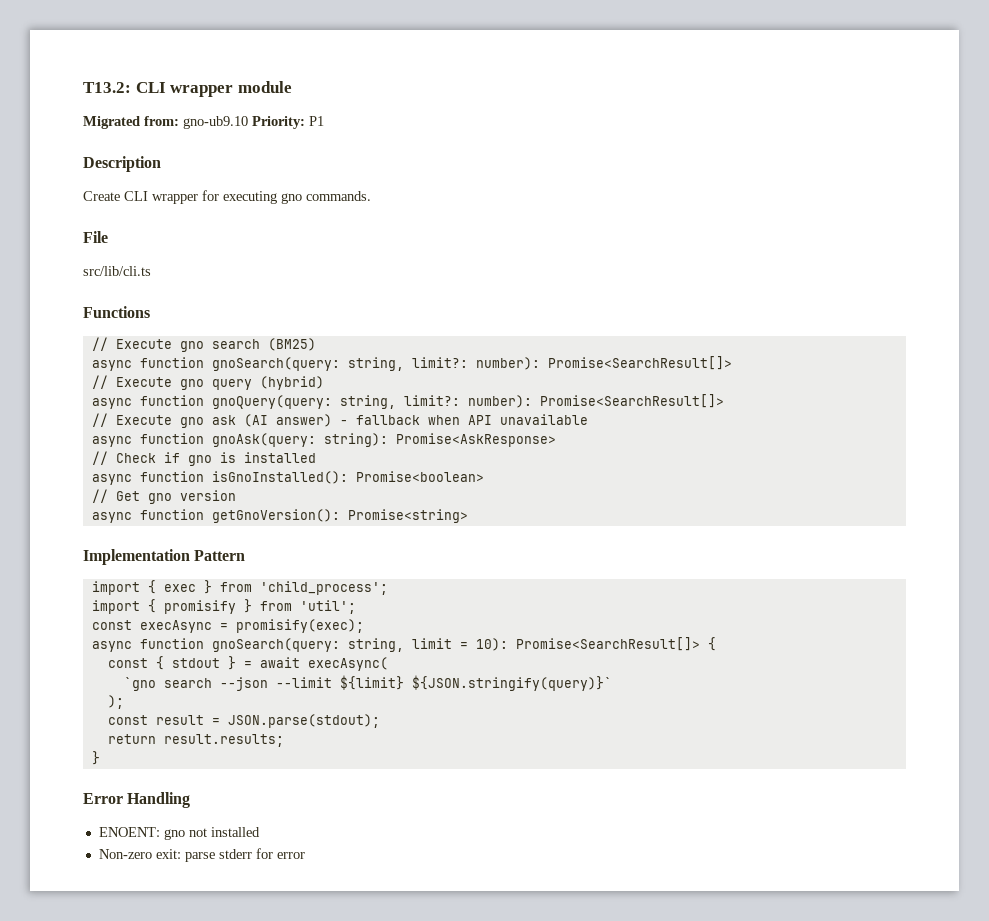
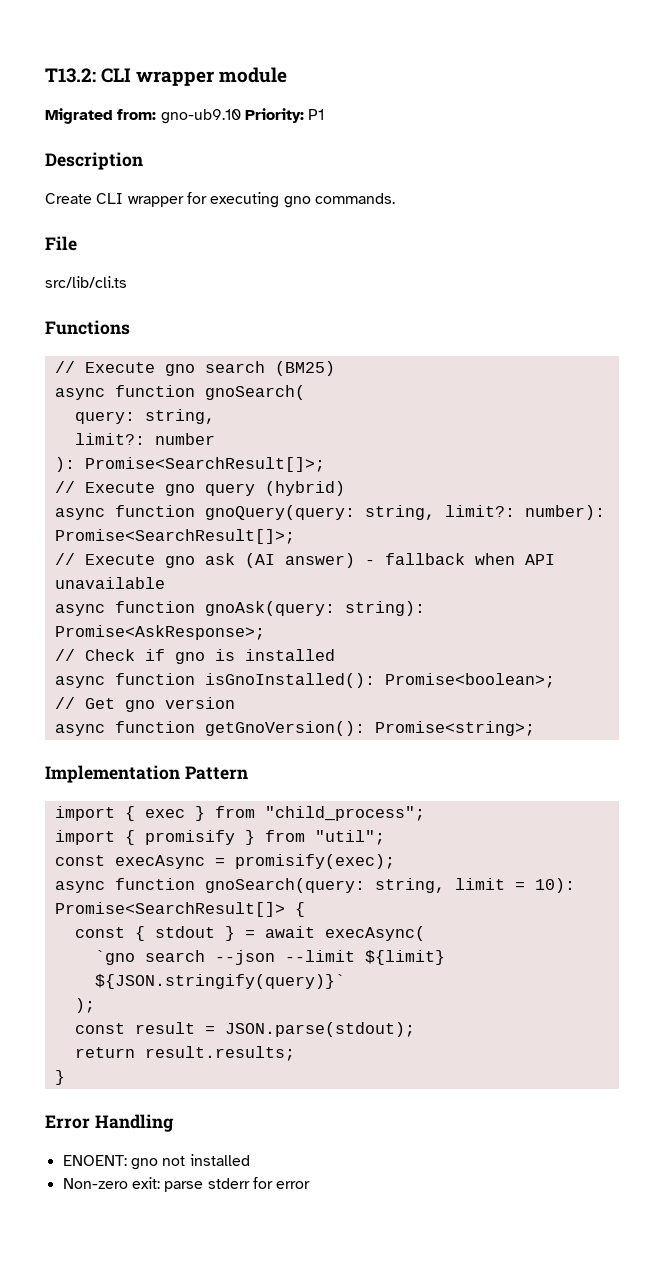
- async function gnoSearch(query: string, limit?: number): Promise<SearchResult[]>
+ async function gnoSearch(
+ query: string,
+ limit?: number
+ ): Promise<SearchResult[]>;
- async function gnoQuery(query: string, limit?: number): Promise<SearchResult[]>
+ async function gnoQuery(query: string, limit?: number): Promise<SearchResult[]>;
- async function gnoAsk(query: string): Promise<AskResponse>
+ async function gnoAsk(query: string): Promise<AskResponse>;
- async function isGnoInstalled(): Promise<boolean>
+ async function isGnoInstalled(): Promise<boolean>;
- async function getGnoVersion(): Promise<string>
+ async function getGnoVersion(): Promise<string>;
- import { exec } from 'child_process';
+ import { exec } from "child_process";
- import { promisify } from 'util';
+ import { promisify } from "util";

